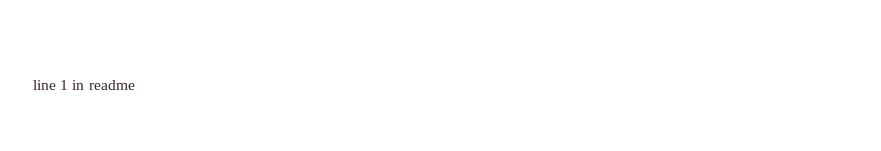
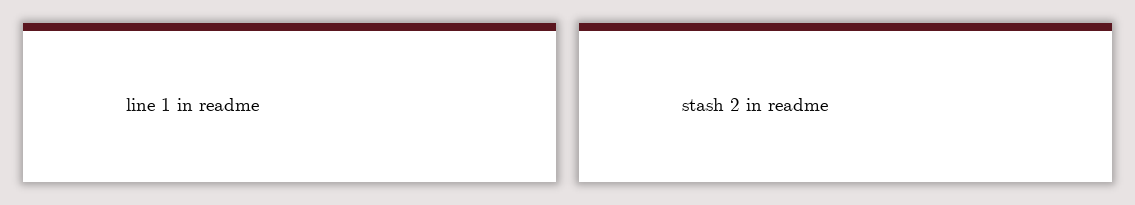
+ stash 2 in readme

